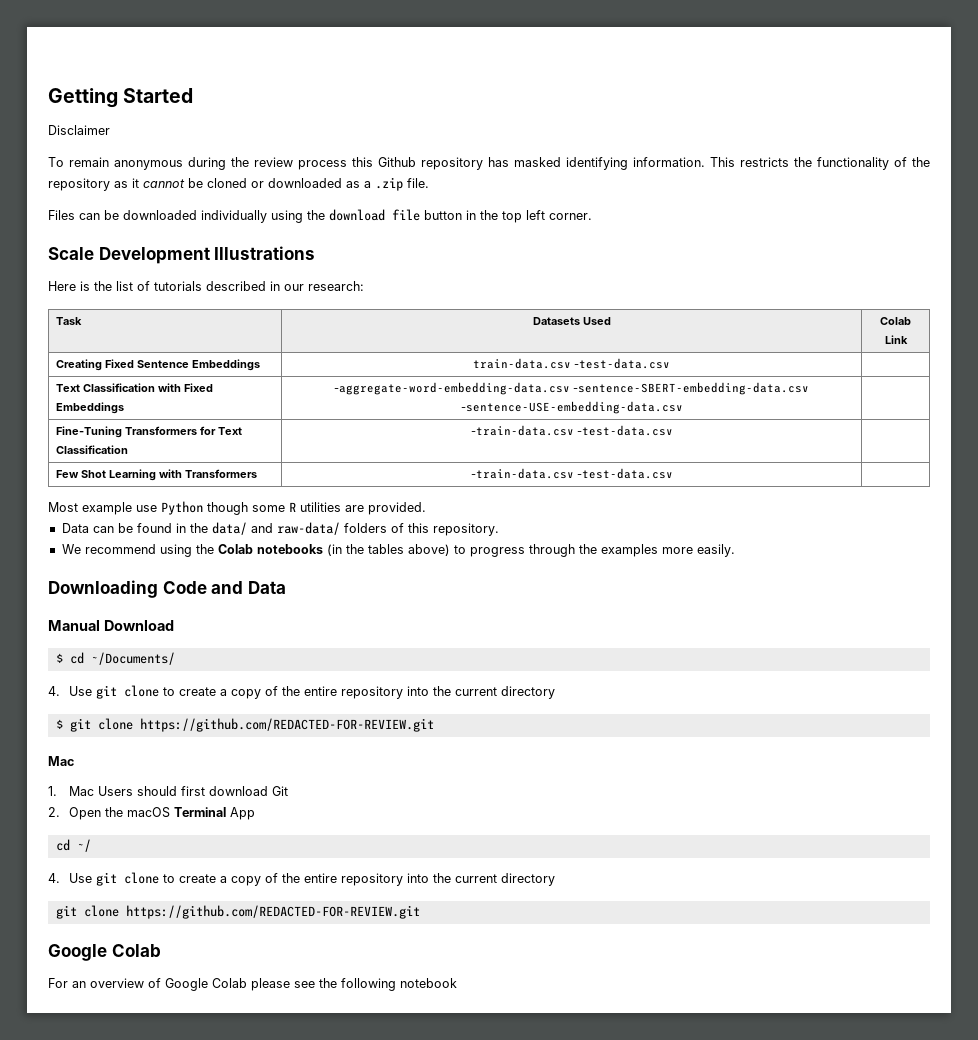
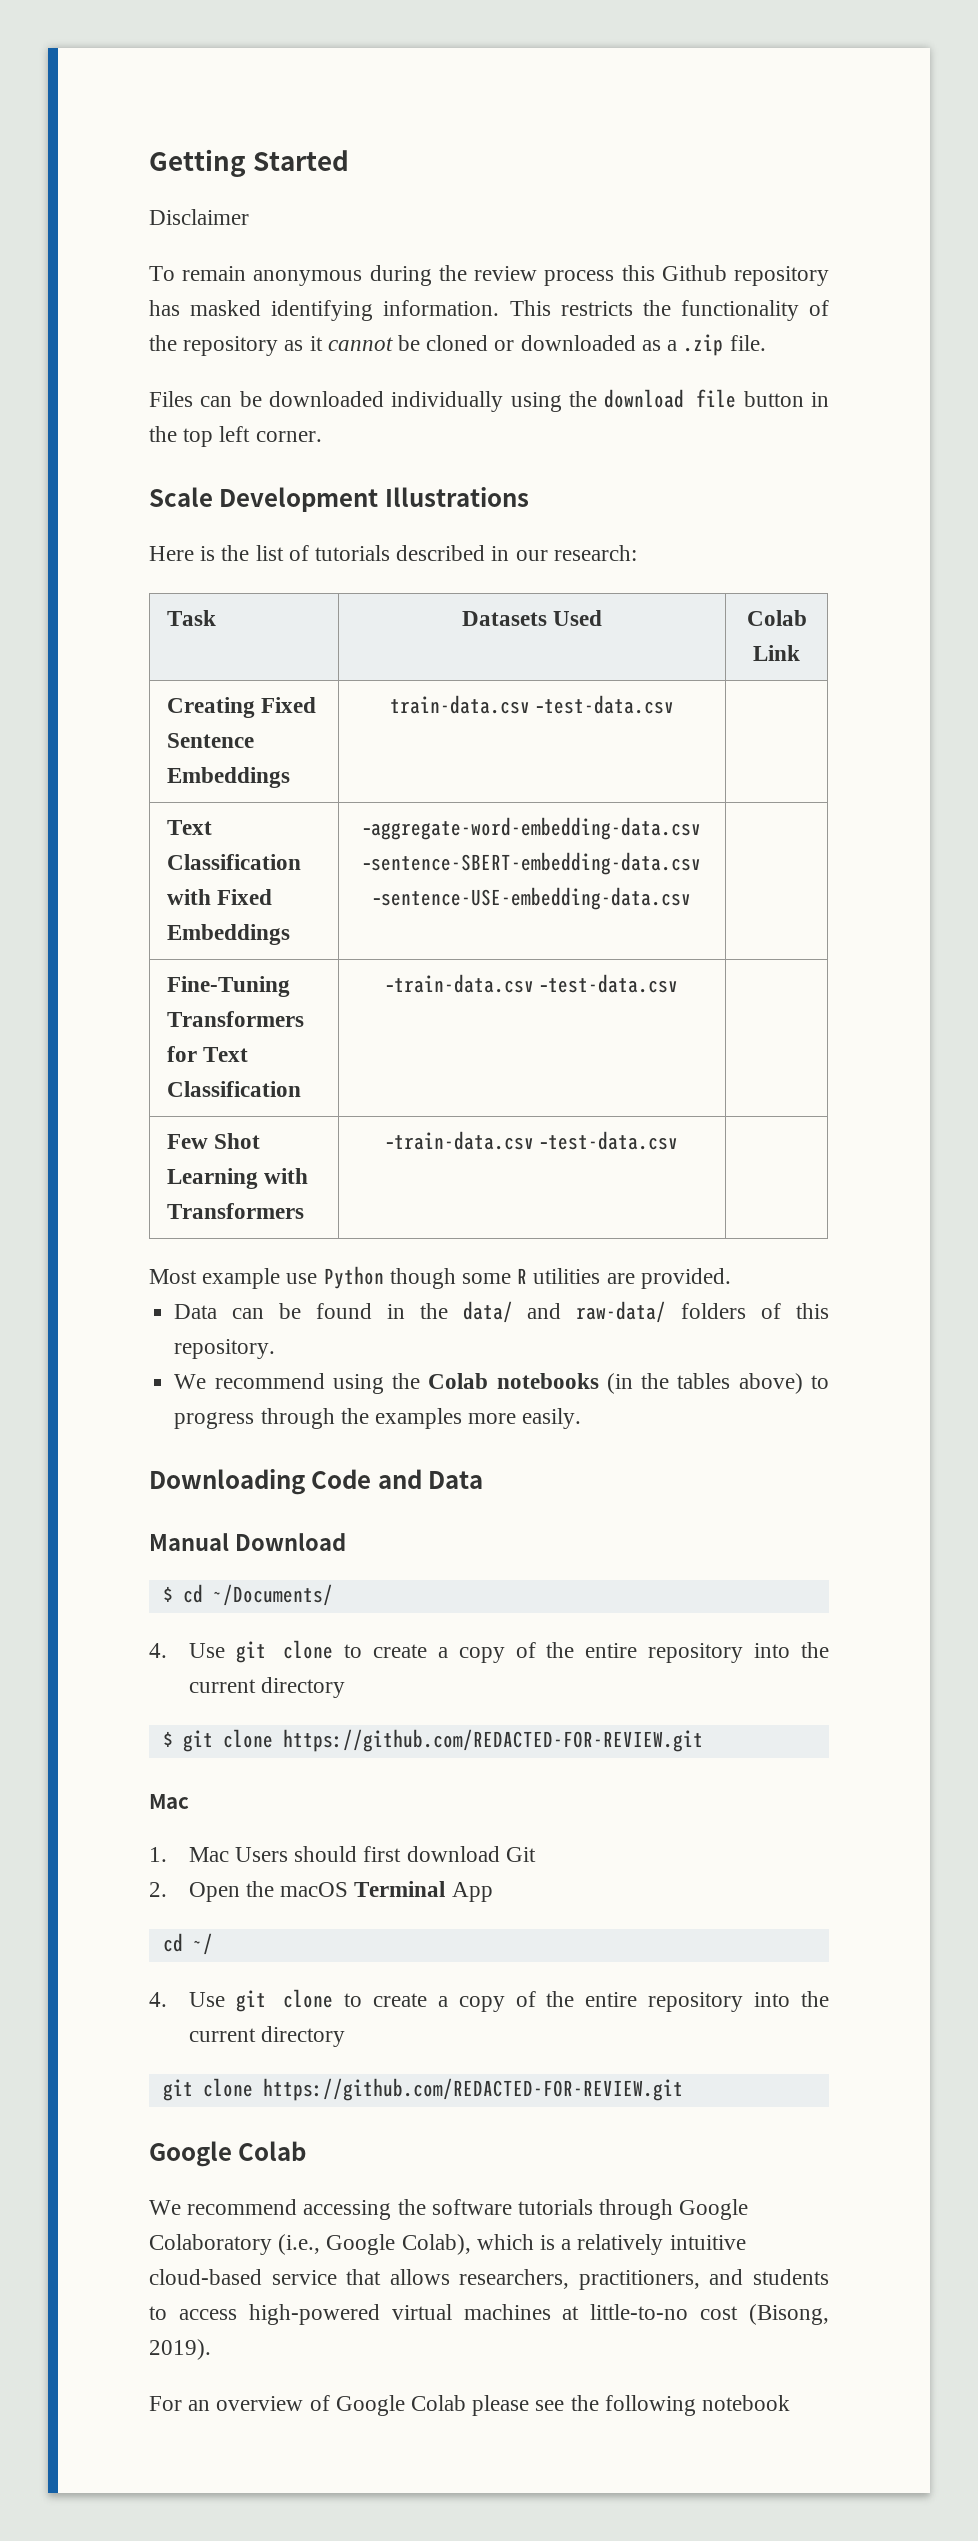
+ We recommend accessing the software tutorials through Google Colaboratory (i.e., Google Colab), which is a relatively intuitive cloud-based service that allows researchers, practitioners, and students to access high-powered virtual machines at little-to-no cost (Bisong, 2019).

